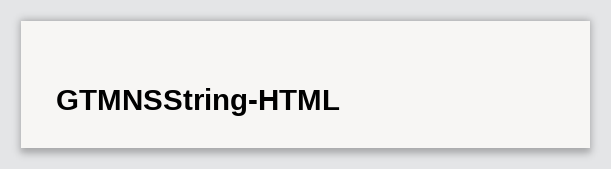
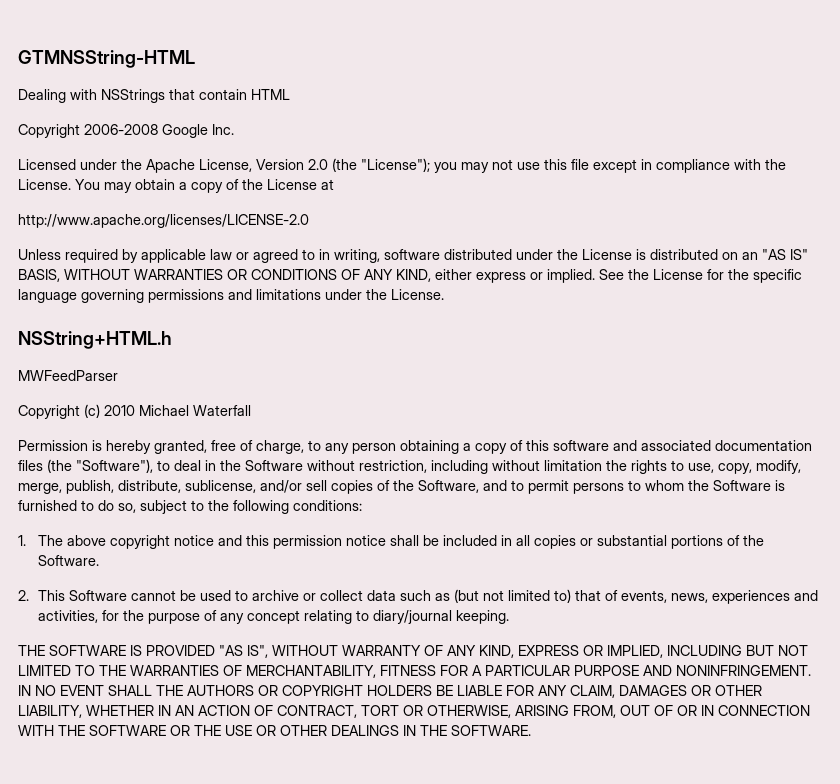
+ Dealing with NSStrings that contain HTML
+ Copyright 2006-2008 Google Inc.
+ Licensed under the Apache License, Version 2.0 (the "License"); you may not use this file except in compliance with the License. You may obtain a copy of the License at
+ http://www.apache.org/licenses/LICENSE-2.0
+ Unless required by applicable law or agreed to in writing, software distributed under the License is distributed on an "AS IS" BASIS, WITHOUT WARRANTIES OR CONDITIONS OF ANY KIND, either express or implied. See the License for the specific language governing permissions and limitations under the License.
+ NSString+HTML.h
+ MWFeedParser
+ Copyright (c) 2010 Michael Waterfall
+ Permission is hereby granted, free of charge, to any person obtaining a copy of this software and associated documentation files (the "Software"), to deal in the Software without restriction, including without limitation the rights to use, copy, modify, merge, publish, distribute, sublicense, and/or sell copies of the Software, and to permit persons to whom the Software is furnished to do so, subject to the following conditions:
+ 1. The above copyright notice and this permission notice shall be included in all copies or substantial portions of the Software.
+ 2. This Software cannot be used to archive or collect data such as (but not limited to) that of events, news, experiences and activities, for the purpose of any concept relating to diary/journal keeping.
+ THE SOFTWARE IS PROVIDED "AS IS", WITHOUT WARRANTY OF ANY KIND, EXPRESS OR IMPLIED, INCLUDING BUT NOT LIMITED TO THE WARRANTIES OF MERCHANTABILITY, FITNESS FOR A PARTICULAR PURPOSE AND NONINFRINGEMENT. IN NO EVENT SHALL THE AUTHORS OR COPYRIGHT HOLDERS BE LIABLE FOR ANY CLAIM, DAMAGES OR OTHER LIABILITY, WHETHER IN AN ACTION OF CONTRACT, TORT OR OTHERWISE, ARISING FROM, OUT OF OR IN CONNECTION WITH THE SOFTWARE OR THE USE OR OTHER DEALINGS IN THE SOFTWARE.

